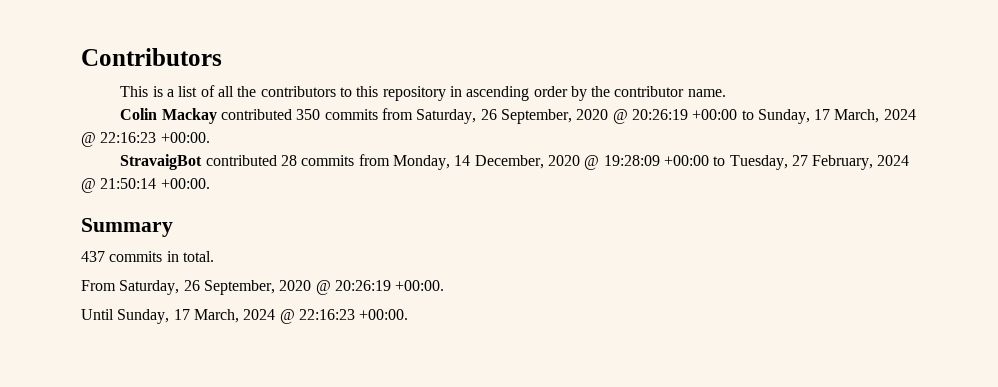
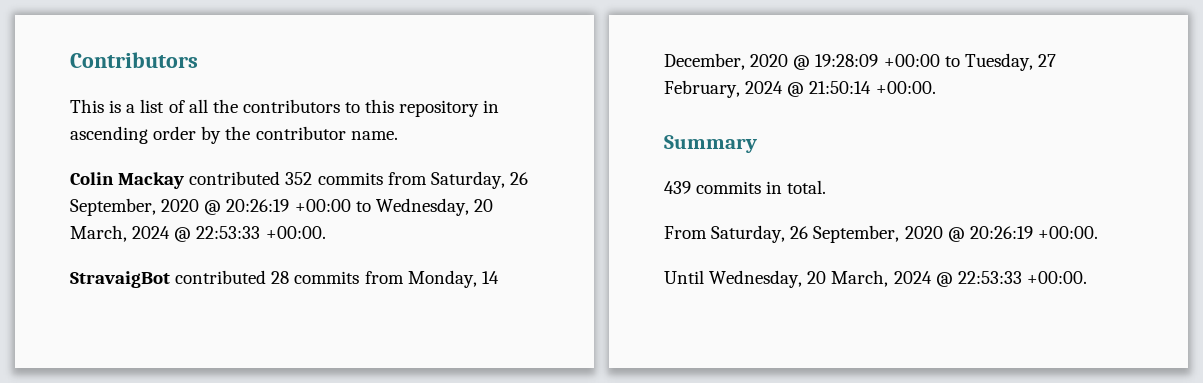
- Colin Mackay contributed 350 commits from Saturday, 26 September, 2020 @ 20:26:19 +00:00 to Sunday, 17 March, 2024 @ 22:16:23 +00:00.
+ Colin Mackay contributed 352 commits from Saturday, 26 September, 2020 @ 20:26:19 +00:00 to Wednesday, 20 March, 2024 @ 22:53:33 +00:00.
- 437 commits in total.
+ 439 commits in total.
- Until Sunday, 17 March, 2024 @ 22:16:23 +00:00.
+ Until Wednesday, 20 March, 2024 @ 22:53:33 +00:00.

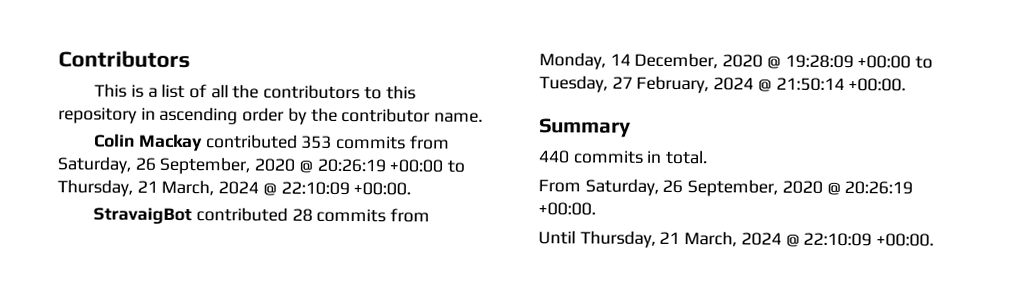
- Colin Mackay contributed 352 commits from Saturday, 26 September, 2020 @ 20:26:19 +00:00 to Wednesday, 20 March, 2024 @ 22:53:33 +00:00.
+ Colin Mackay contributed 353 commits from Saturday, 26 September, 2020 @ 20:26:19 +00:00 to Thursday, 21 March, 2024 @ 22:10:09 +00:00.
- 439 commits in total.
+ 440 commits in total.
- Until Wednesday, 20 March, 2024 @ 22:53:33 +00:00.
+ Until Thursday, 21 March, 2024 @ 22:10:09 +00:00.

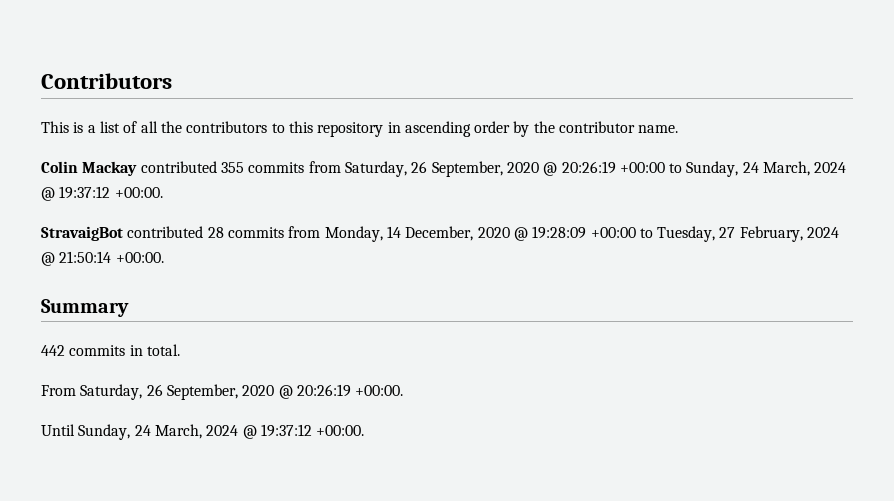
- Colin Mackay contributed 353 commits from Saturday, 26 September, 2020 @ 20:26:19 +00:00 to Thursday, 21 March, 2024 @ 22:10:09 +00:00.
+ Colin Mackay contributed 355 commits from Saturday, 26 September, 2020 @ 20:26:19 +00:00 to Sunday, 24 March, 2024 @ 19:37:12 +00:00.
- 440 commits in total.
+ 442 commits in total.
- Until Thursday, 21 March, 2024 @ 22:10:09 +00:00.
+ Until Sunday, 24 March, 2024 @ 19:37:12 +00:00.

